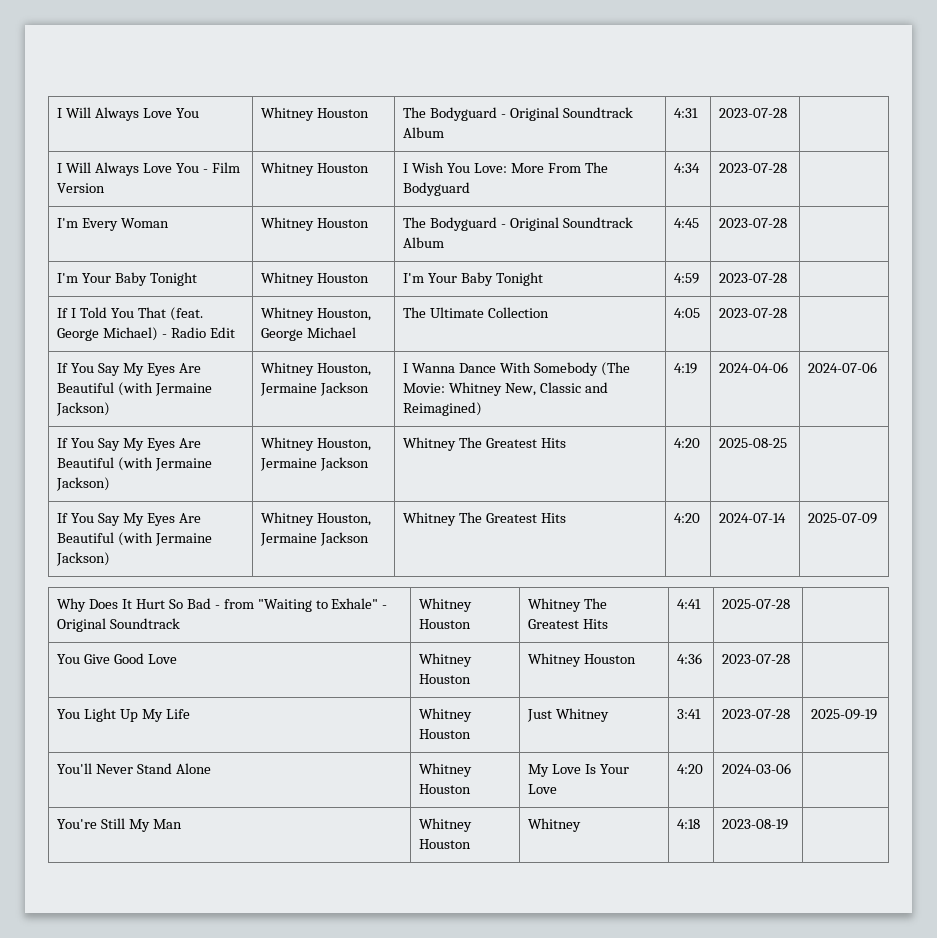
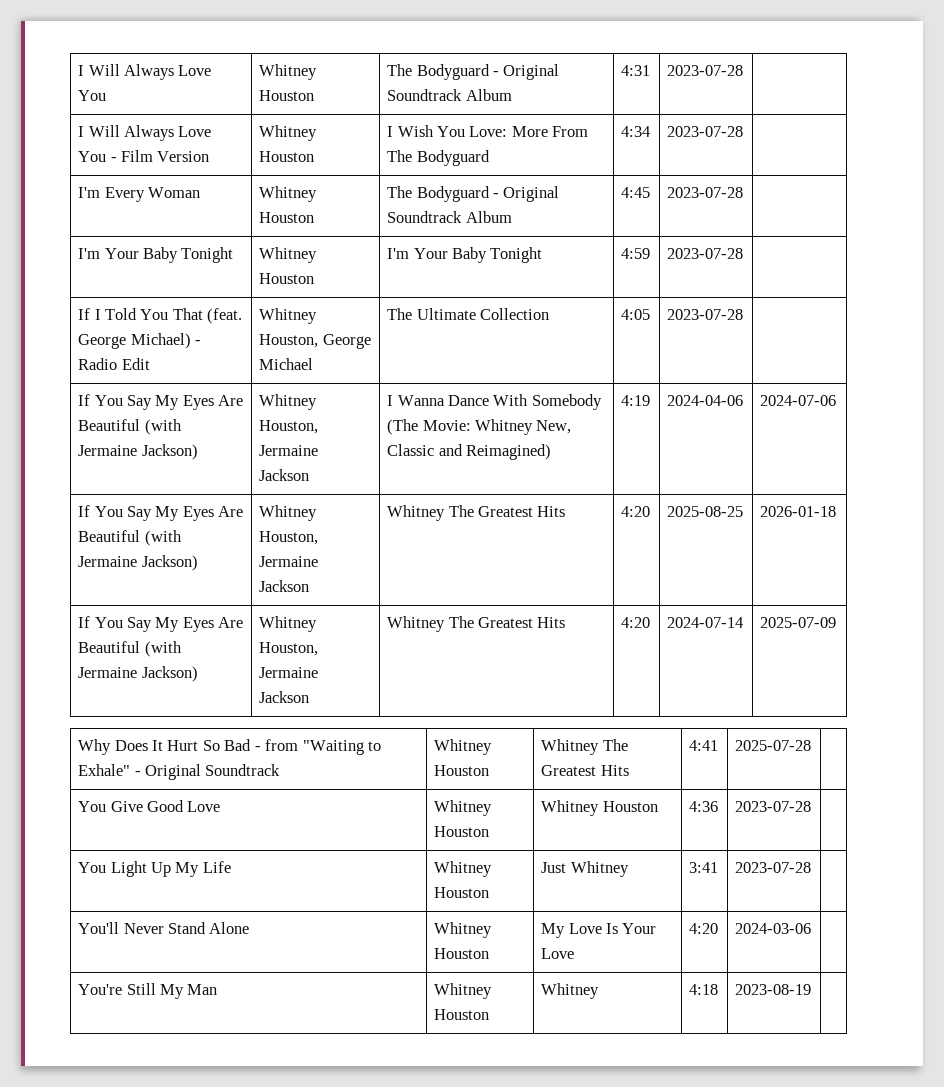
- If You Say My Eyes Are Beautiful (with Jermaine Jackson) | Whitney Houston, Jermaine Jackson | Whitney The Greatest Hits | 4:20 | 2025-08-25 |
+ If You Say My Eyes Are Beautiful (with Jermaine Jackson) | Whitney Houston, Jermaine Jackson | Whitney The Greatest Hits | 4:20 | 2025-08-25 | 2026-01-18
- You Light Up My Life | Whitney Houston | Just Whitney | 3:41 | 2023-07-28 | 2025-09-19
+ You Light Up My Life | Whitney Houston | Just Whitney | 3:41 | 2023-07-28 |

